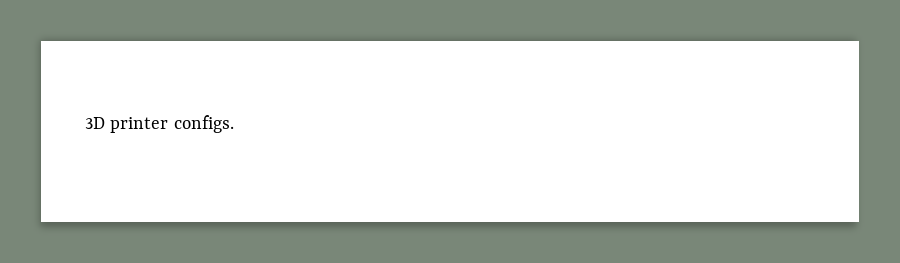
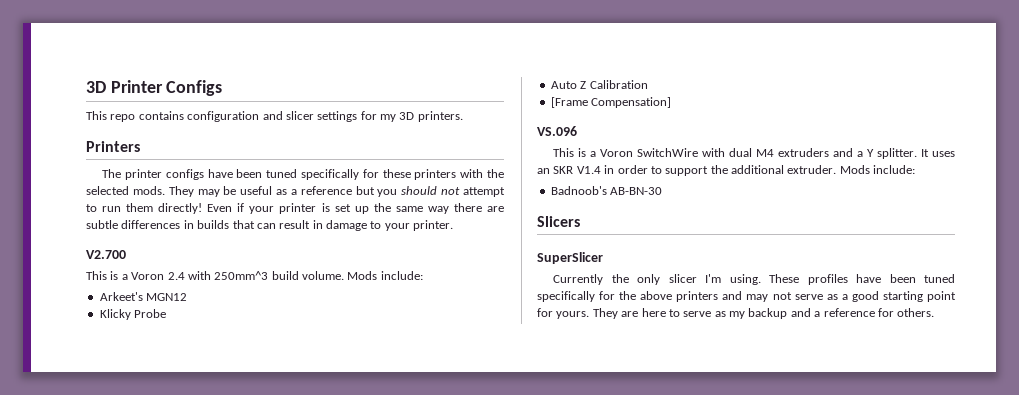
- 3D printer configs.
+ 3D Printer Configs
+ This repo contains configuration and slicer settings for my 3D printers.
+ Printers
+ The printer configs have been tuned specifically for these printers with the selected mods. They may be useful as a reference but you should not attempt to run them directly! Even if your printer is set up the same way there are subtle differences in builds that can result in damage to your printer.
+ V2.700
+ This is a Voron 2.4 with 250mm^3 build volume. Mods include:
+ Arkeet's MGN12
+ Klicky Probe
+ Auto Z Calibration
+ [Frame Compensation]
+ VS.096
+ This is a Voron SwitchWire with dual M4 extruders and a Y splitter. It uses an SKR V1.4 in order to support the additional extruder. Mods include:
+ Badnoob's AB-BN-30
+ Slicers
+ SuperSlicer
+ Currently the only slicer I'm using. These profiles have been tuned specifically for the above printers and may not serve as a good starting point for yours. They are here to serve as my backup and a reference for others.

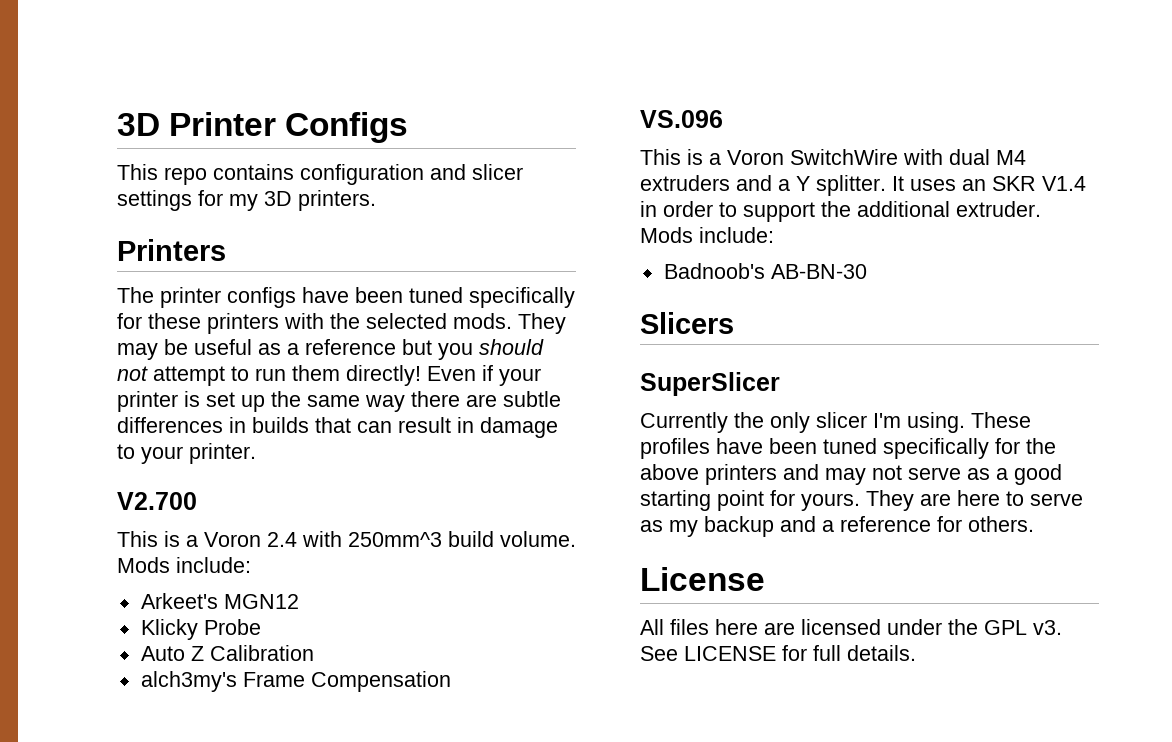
- [Frame Compensation]
+ alch3my's Frame Compensation
+ License
+ All files here are licensed under the GPL v3. See LICENSE for full details.

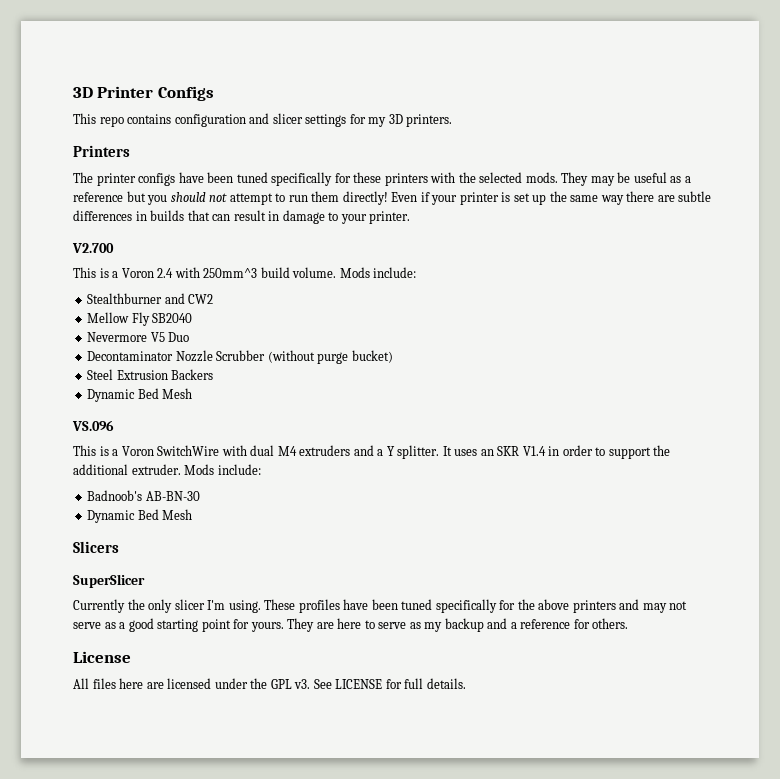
- Arkeet's MGN12
- Klicky Probe
- Auto Z Calibration
- alch3my's Frame Compensation
+ Stealthburner and CW2
+ Mellow Fly SB2040
+ Nevermore V5 Duo
+ Decontaminator Nozzle Scrubber (without purge bucket)
+ Steel Extrusion Backers
+ Dynamic Bed Mesh
  Badnoob's AB-BN-30
+ Dynamic Bed Mesh

